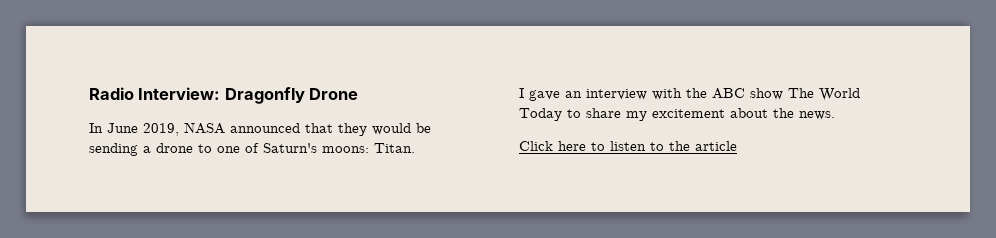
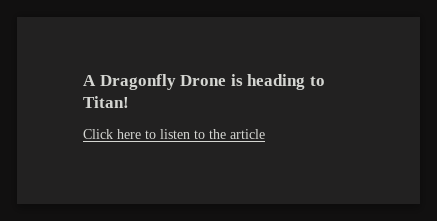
- Radio Interview: Dragonfly Drone
- In June 2019, NASA announced that they would be sending a drone to one of Saturn's moons: Titan.
- I gave an interview with the ABC show The World Today to share my excitement about the news.
+ A Dragonfly Drone is heading to Titan!

